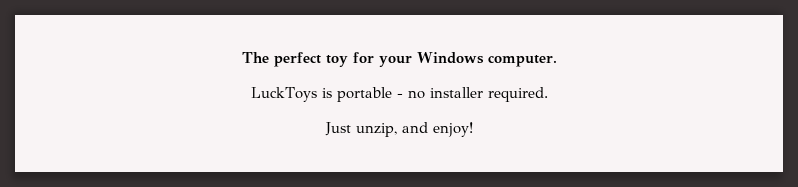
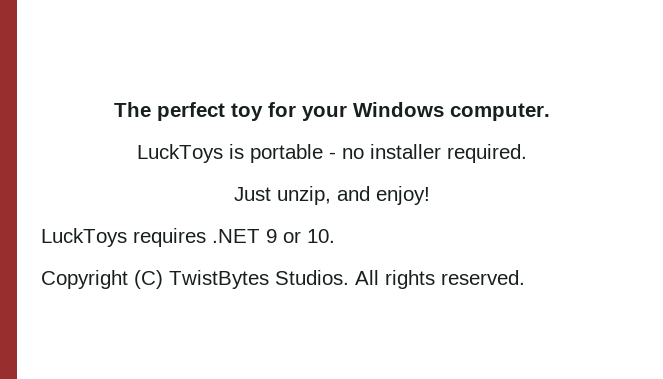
+ LuckToys requires .NET 9 or 10.
+ Copyright (C) TwistBytes Studios. All rights reserved.

